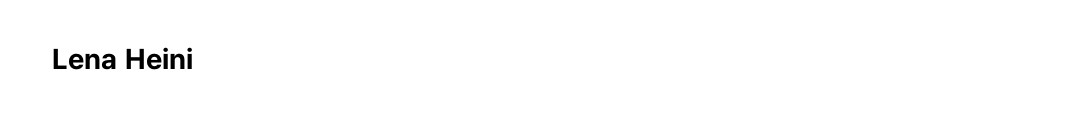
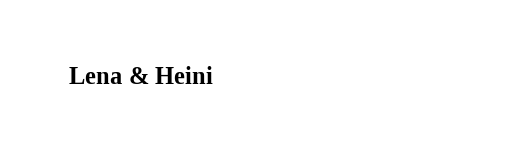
- Lena Heini
+ Lena & Heini

